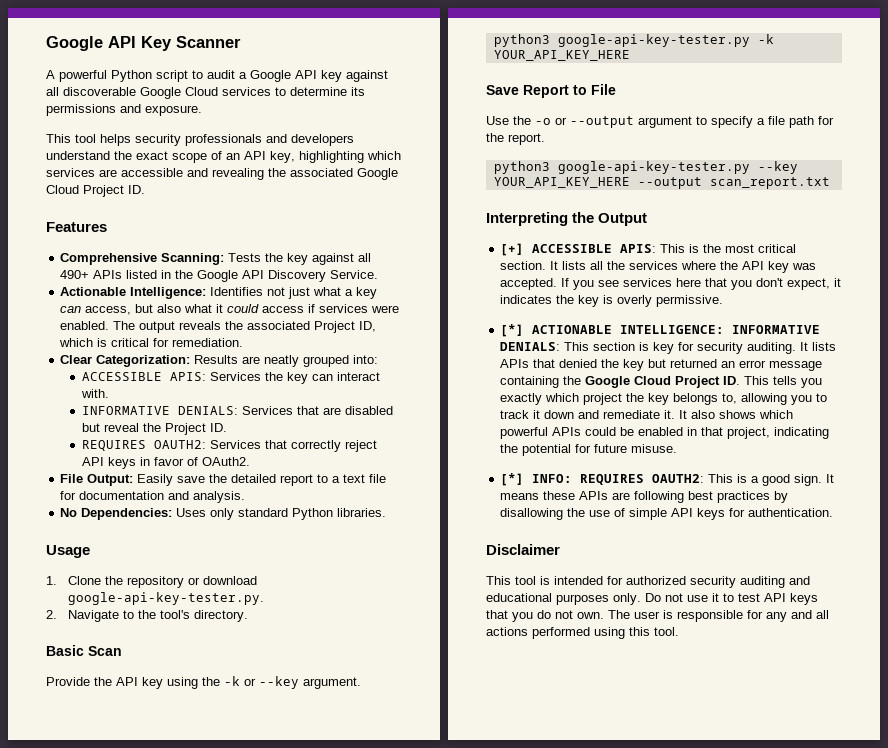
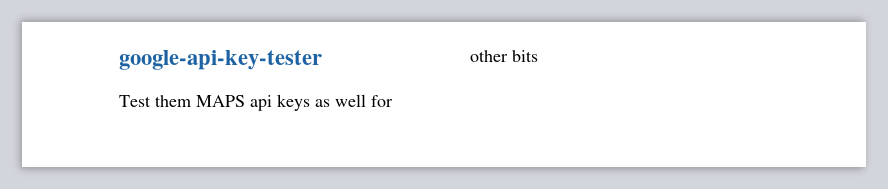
- Google API Key Scanner
- A powerful Python script to audit a Google API key against all discoverable Google Cloud services to determine its permissions and exposure.
- This tool helps security professionals and developers understand the exact scope of an API key, highlighting which services are accessible and revealing the associated Google Cloud Project ID.
- Features
- Comprehensive Scanning: Tests the key against all 490+ APIs listed in the Google API Discovery Service.
- Actionable Intelligence: Identifies not just what a key can access, but also what it could access if services were enabled. The output reveals the associated Project ID, which is critical for remediation.
- Clear Categorization: Results are neatly grouped into:
- ACCESSIBLE APIS: Services the key can interact with.
- INFORMATIVE DENIALS: Services that are disabled but reveal the Project ID.
- REQUIRES OAUTH2: Services that correctly reject API keys in favor of OAuth2.
- File Output: Easily save the detailed report to a text file for documentation and analysis.
- No Dependencies: Uses only standard Python libraries.
- Usage
- 1. Clone the repository or download google-api-key-tester.py.
- 2. Navigate to the tool's directory.
- Basic Scan
- Provide the API key using the -k or --key argument.
- python3 google-api-key-tester.py -k YOUR_API_KEY_HERE
- Save Report to File
- Use the -o or --output argument to specify a file path for the report.
- python3 google-api-key-tester.py --key YOUR_API_KEY_HERE --output scan_report.txt
- Interpreting the Output
- [+] ACCESSIBLE APIS: This is the most critical section. It lists all the services where the API key was accepted. If you see services here that you don't expect, it indicates the key is overly permissive.
- [*] ACTIONABLE INTELLIGENCE: INFORMATIVE DENIALS: This section is key for security auditing. It lists APIs that denied the key but returned an error message containing the Google Cloud Project ID. This tells you exactly which project the key belongs to, allowing you to track it down and remediate it. It also shows which powerful APIs could be enabled in that project, indicating the potential for future misuse.
- [*] INFO: REQUIRES OAUTH2: This is a good sign. It means these APIs are following best practices by disallowing the use of simple API keys for authentication.
- Disclaimer
- This tool is intended for authorized security auditing and educational purposes only. Do not use it to test API keys that you do not own. The user is responsible for any and all actions performed using this tool.
+ google-api-key-tester
+ Test them MAPS api keys as well for other bits

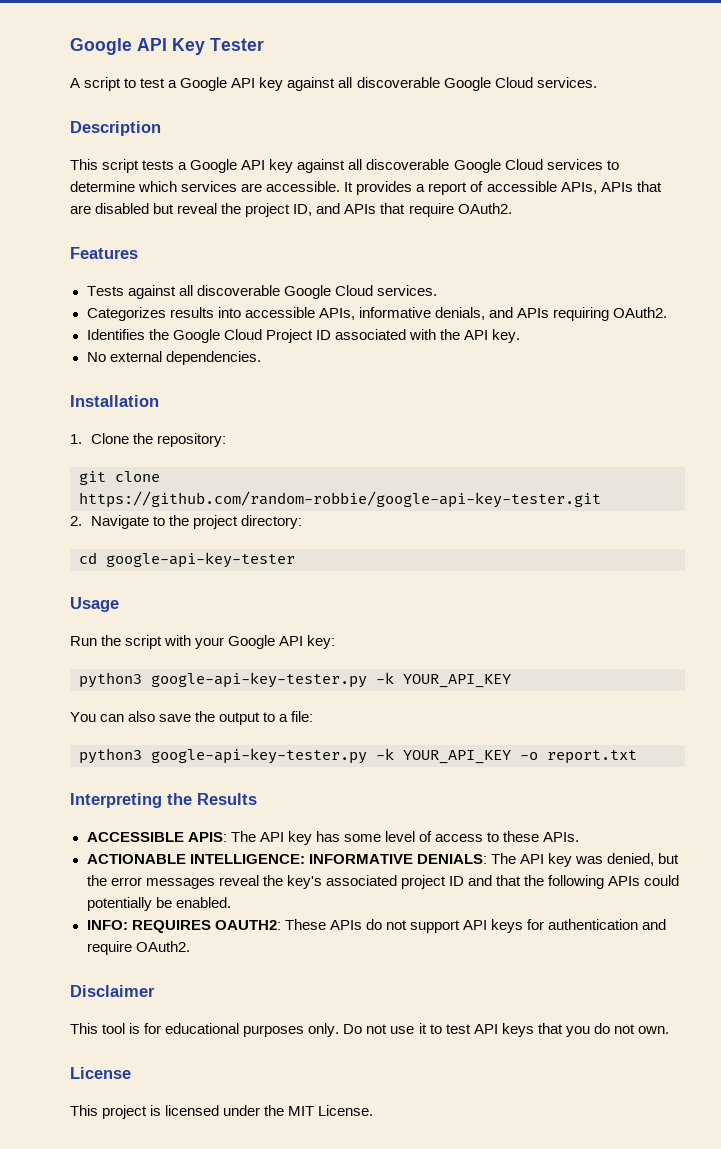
- google-api-key-tester
- Test them MAPS api keys as well for other bits
+ Google API Key Tester
+ A script to test a Google API key against all discoverable Google Cloud services.
+ Description
+ This script tests a Google API key against all discoverable Google Cloud services to determine which services are accessible. It provides a report of accessible APIs, APIs that are disabled but reveal the project ID, and APIs that require OAuth2.
+ Features
+ Tests against all discoverable Google Cloud services.
+ Categorizes results into accessible APIs, informative denials, and APIs requiring OAuth2.
+ Identifies the Google Cloud Project ID associated with the API key.
+ No external dependencies.
+ Installation
+ 1. Clone the repository:
+ git clone https://github.com/random-robbie/google-api-key-tester.git
+ 2. Navigate to the project directory:
+ cd google-api-key-tester
+ Usage
+ Run the script with your Google API key:
+ python3 google-api-key-tester.py -k YOUR_API_KEY
+ You can also save the output to a file:
+ python3 google-api-key-tester.py -k YOUR_API_KEY -o report.txt
+ Interpreting the Results
+ ACCESSIBLE APIS: The API key has some level of access to these APIs.
+ ACTIONABLE INTELLIGENCE: INFORMATIVE DENIALS: The API key was denied, but the error messages reveal the key's associated project ID and that the following APIs could potentially be enabled.
+ INFO: REQUIRES OAUTH2: These APIs do not support API keys for authentication and require OAuth2.
+ Disclaimer
+ This tool is for educational purposes only. Do not use it to test API keys that you do not own.
+ License
+ This project is licensed under the MIT License.

